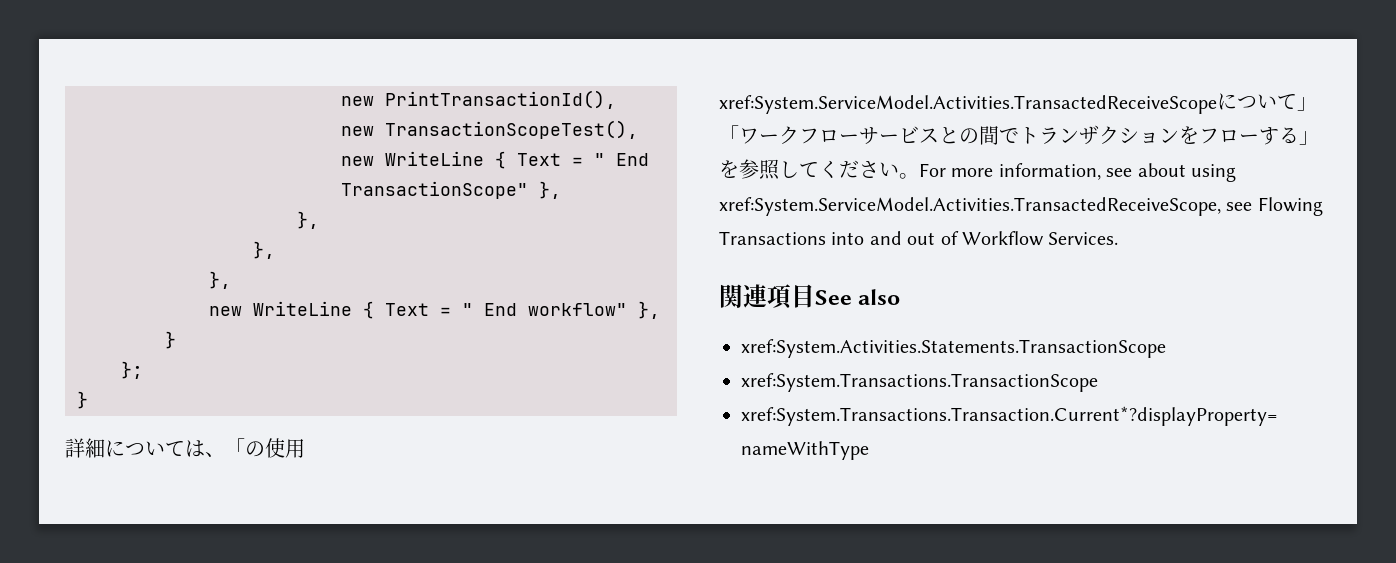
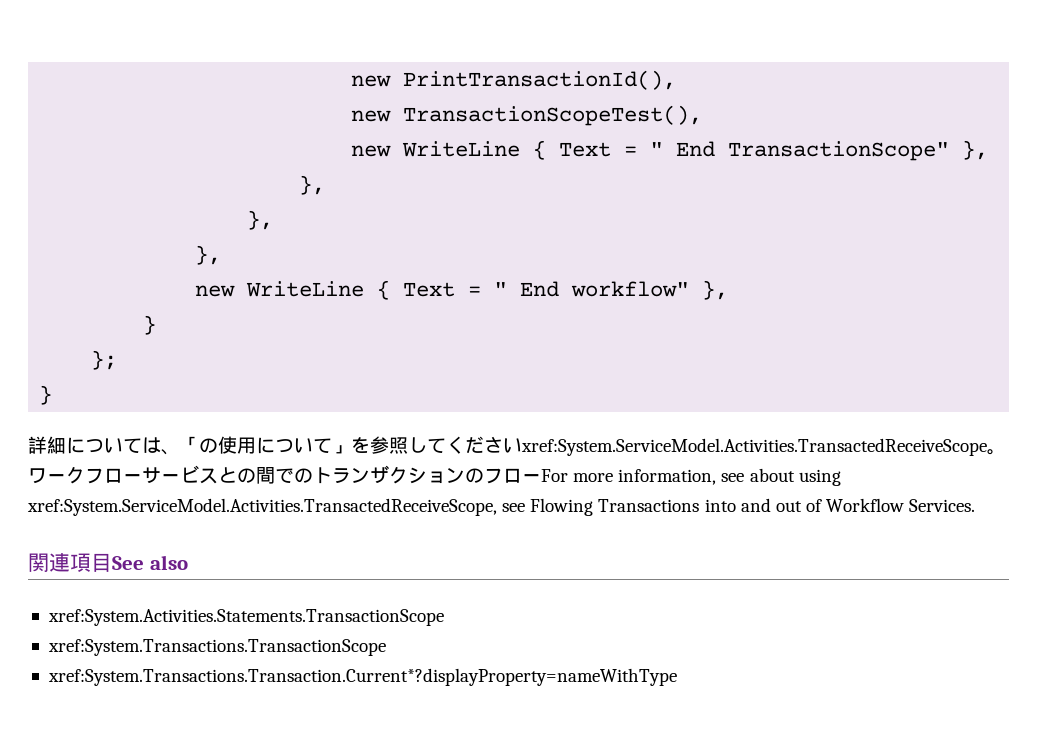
- 詳細については、「の使用xref:System.ServiceModel.Activities.TransactedReceiveScopeについて」「ワークフローサービスとの間でトランザクションをフローする」を参照してください。For more information, see about using xref:System.ServiceModel.Activities.TransactedReceiveScope, see Flowing Transactions into and out of Workflow Services.
+ 詳細については、「の使用について」を参照してくださいxref:System.ServiceModel.Activities.TransactedReceiveScope。ワークフローサービスとの間でのトランザクションのフローFor more information, see about using xref:System.ServiceModel.Activities.TransactedReceiveScope, see Flowing Transactions into and out of Workflow Services.

